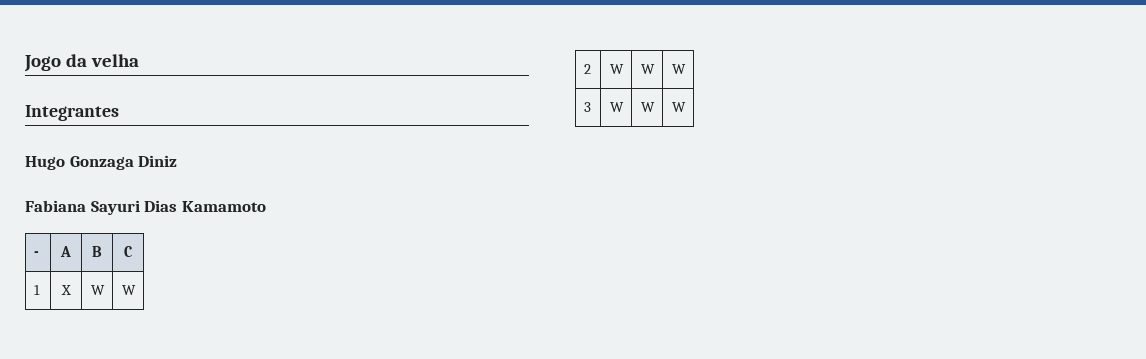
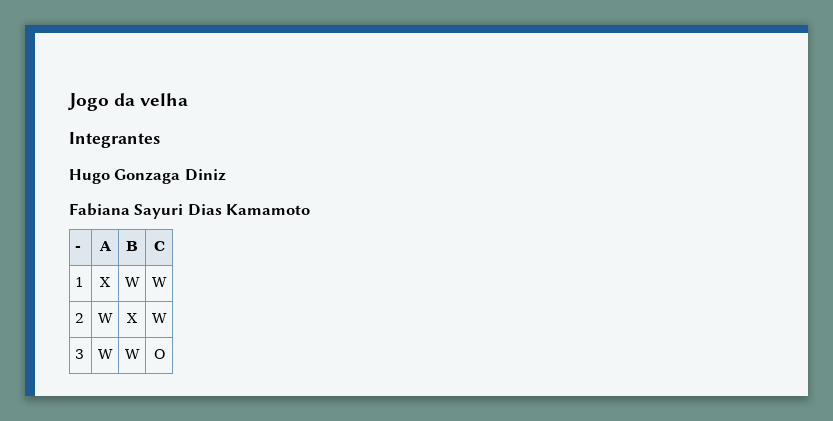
- 2 | W | W | W
+ 2 | W | X | W
- 3 | W | W | W
+ 3 | W | W | O

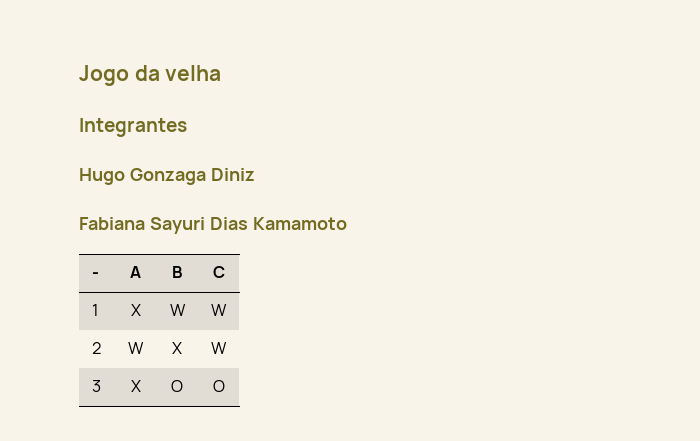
- 3 | W | W | O
+ 3 | X | O | O

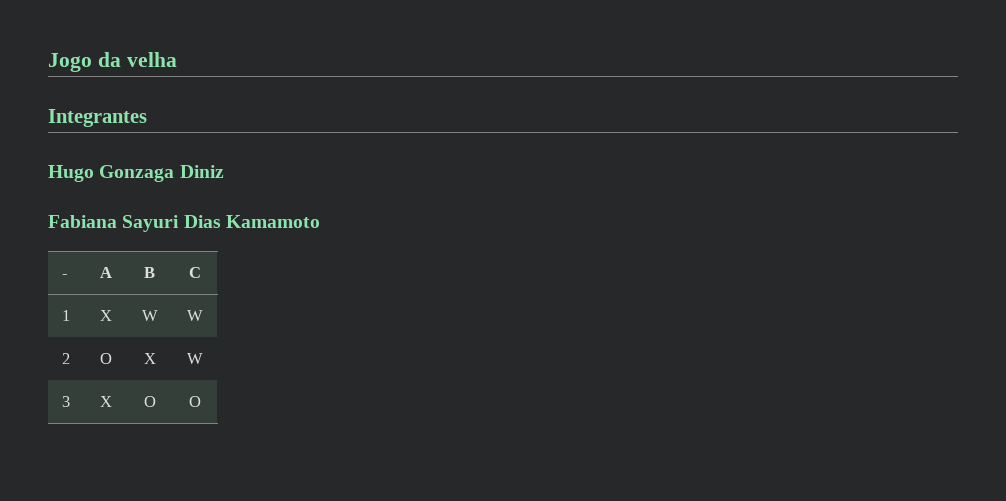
- 2 | W | X | W
+ 2 | O | X | W

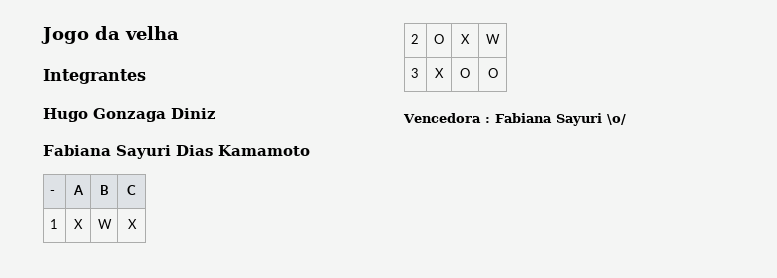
- 1 | X | W | W
+ 1 | X | W | X
+ Vencedora : Fabiana Sayuri \o/

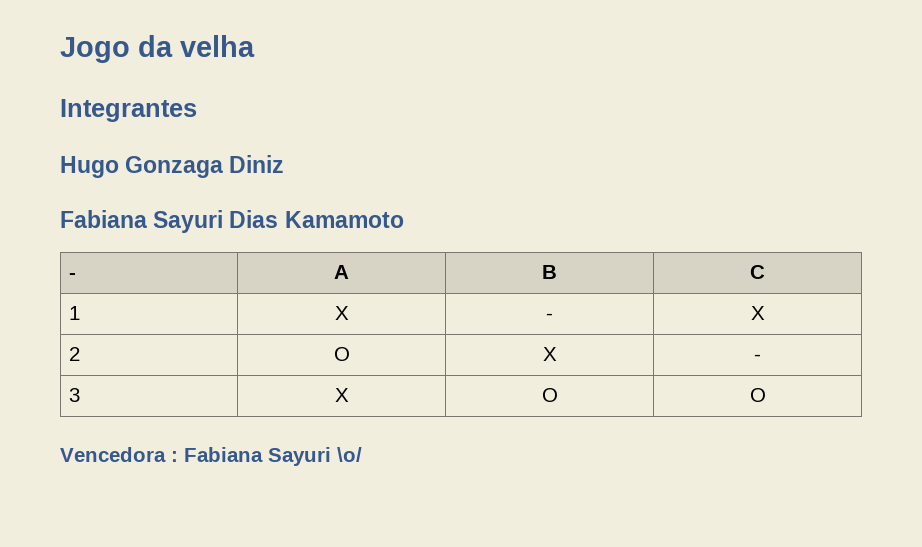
- 1 | X | W | X
+ 1 | X | - | X
- 2 | O | X | W
+ 2 | O | X | -

